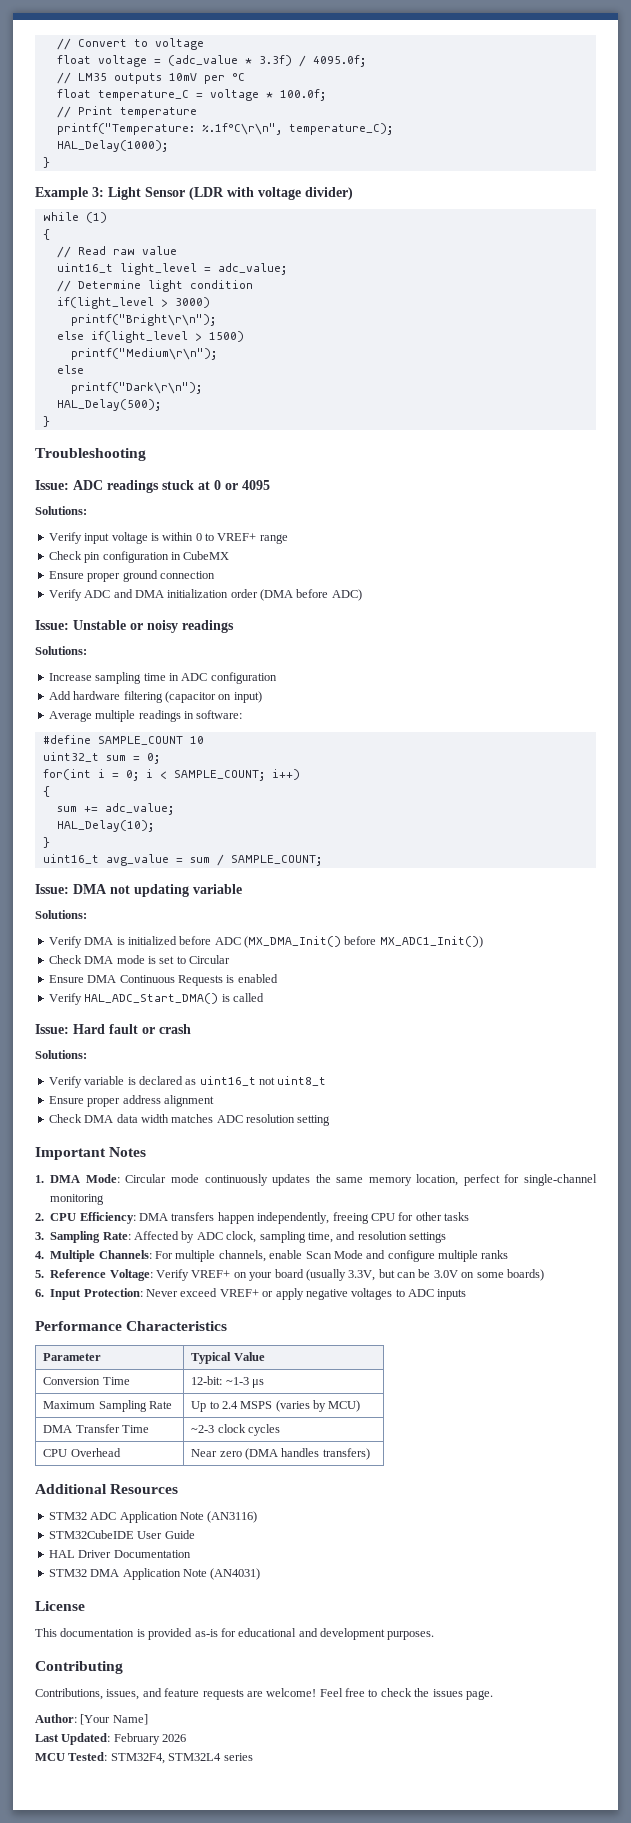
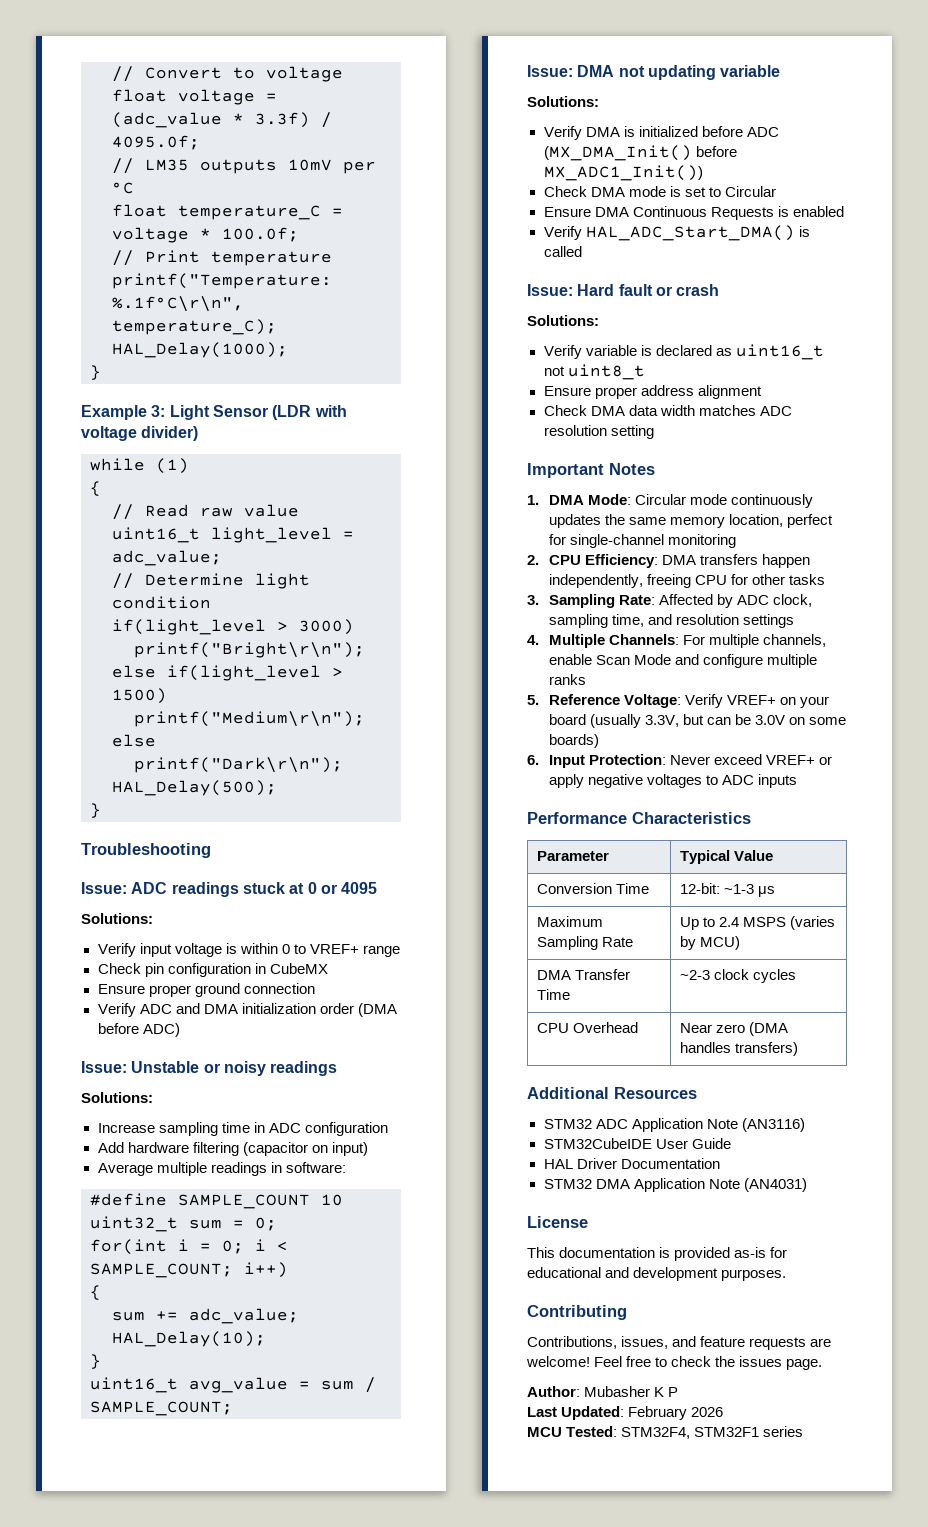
- Author: [Your Name]
+ Author: Mubasher K P
- MCU Tested: STM32F4, STM32L4 series
+ MCU Tested: STM32F4, STM32F1 series

